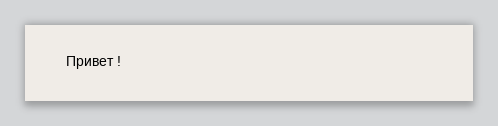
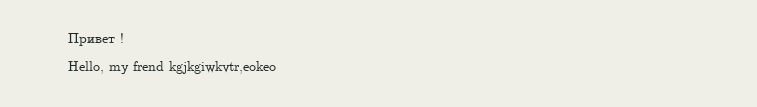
+ Hello, my frend kgjkgiwkvtr,eokeo

